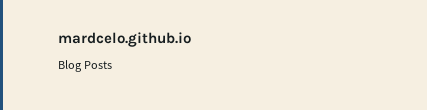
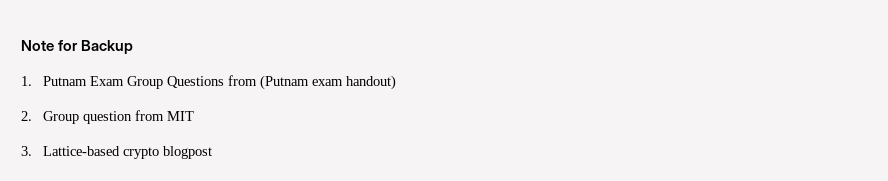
- mardcelo.github.io
- Blog Posts
+ Note for Backup
+ 1. Putnam Exam Group Questions from (Putnam exam handout)
+ 2. Group question from MIT
+ 3. Lattice-based crypto blogpost

